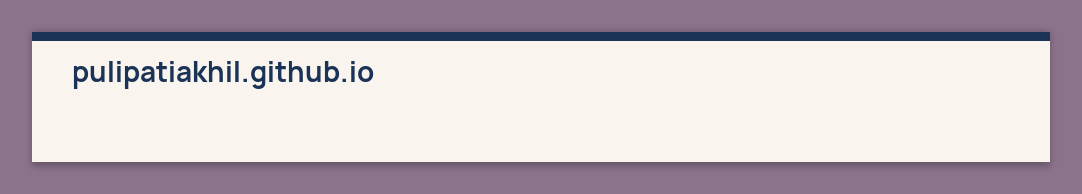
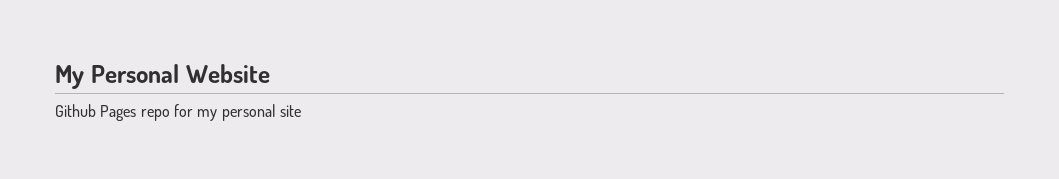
- pulipatiakhil.github.io
+ My Personal Website
+ Github Pages repo for my personal site

